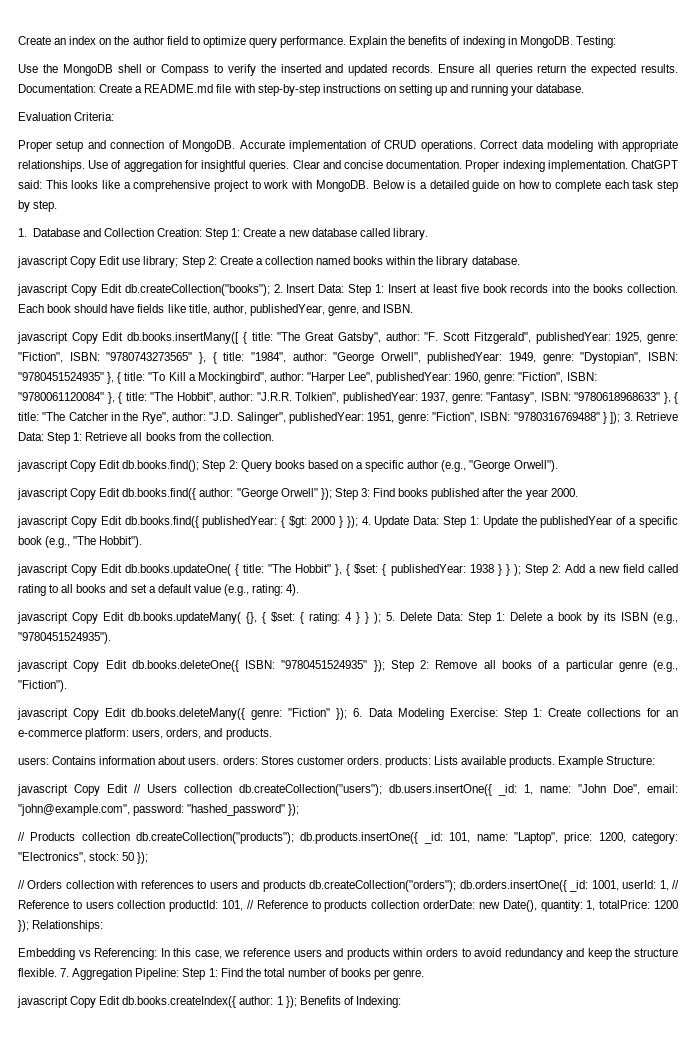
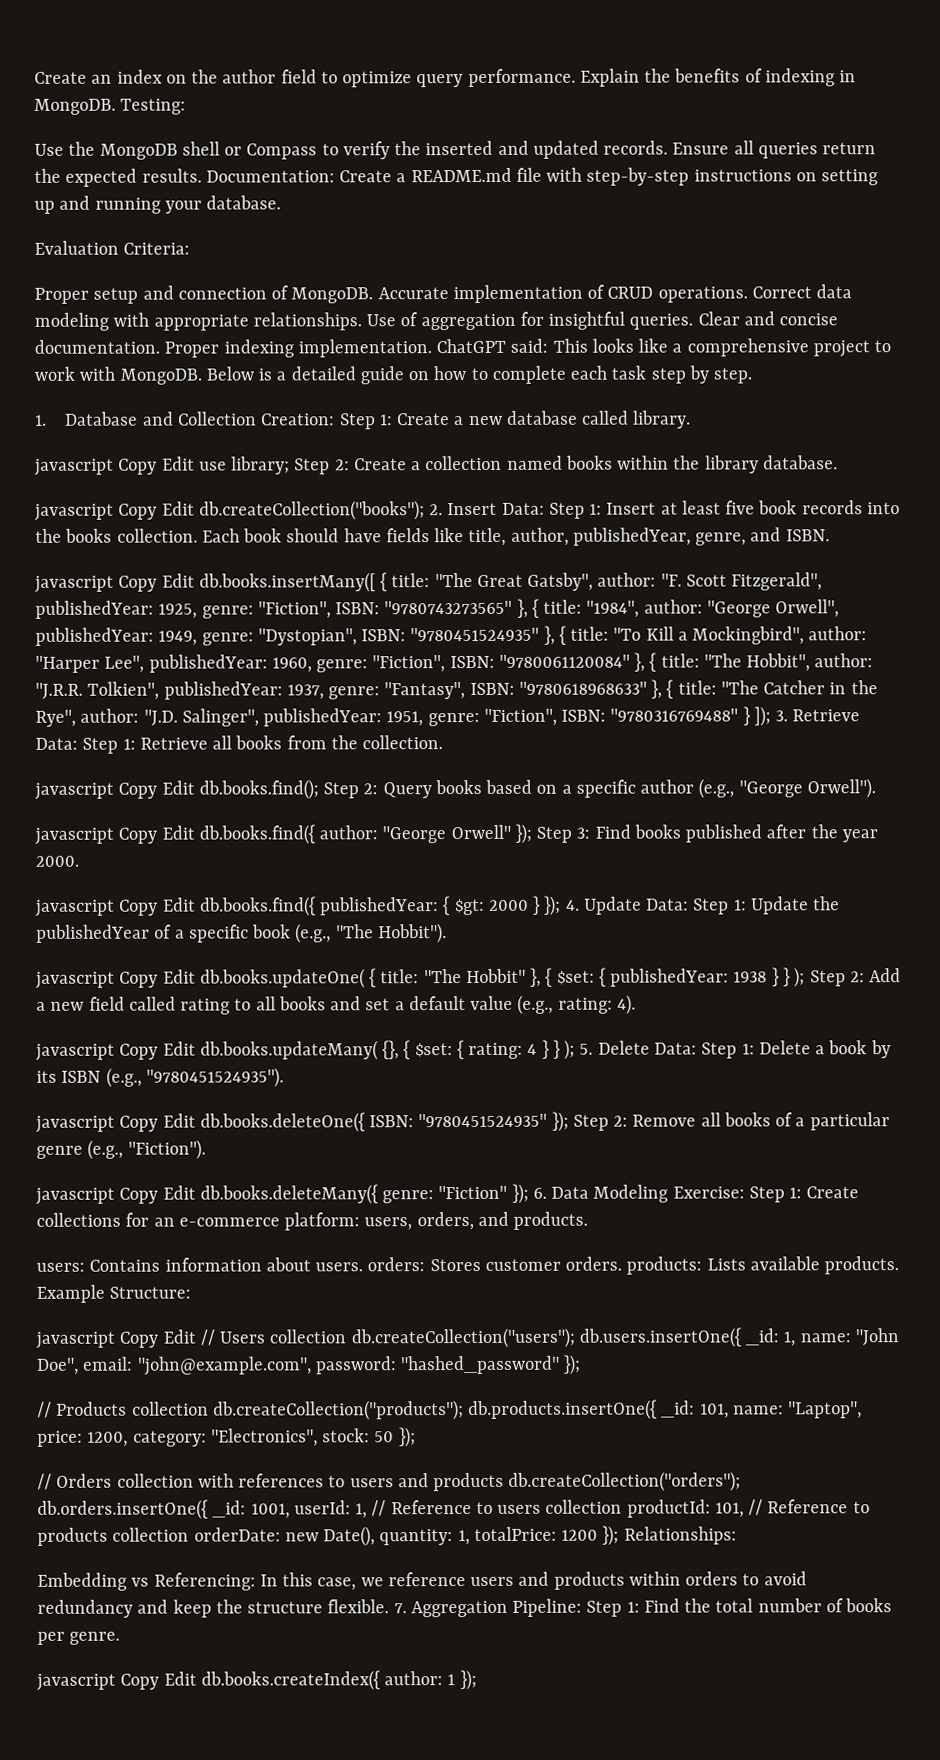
- javascript Copy Edit db.books.createIndex({ author: 1 }); Benefits of Indexing:
+ javascript Copy Edit db.books.createIndex({ author: 1 });

